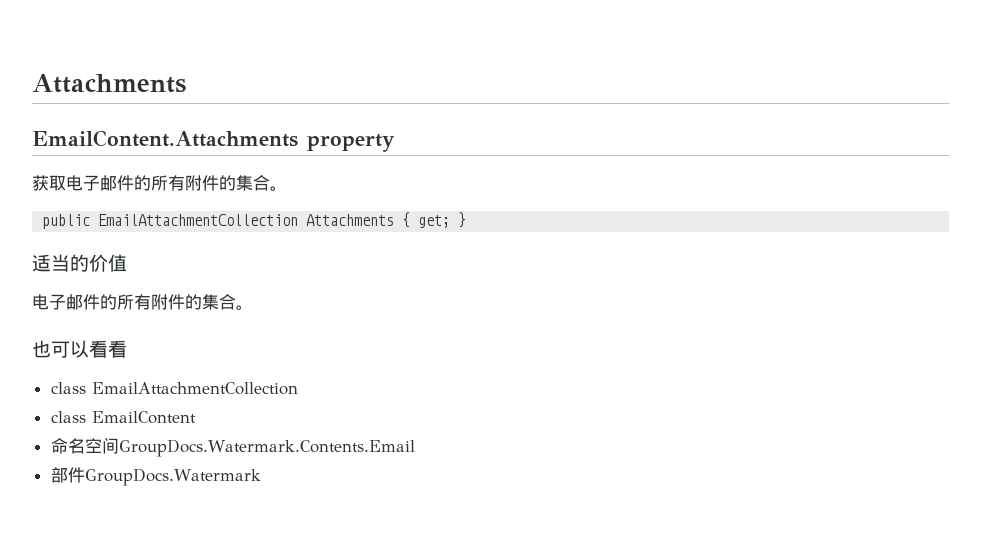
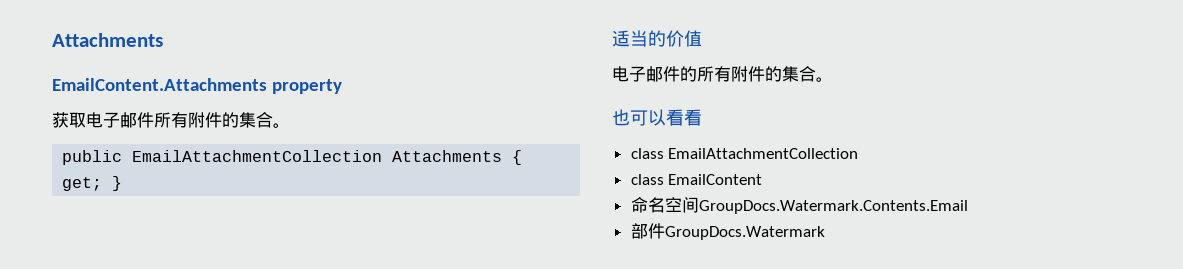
- 获取电子邮件的所有附件的集合。
+ 获取电子邮件所有附件的集合。

